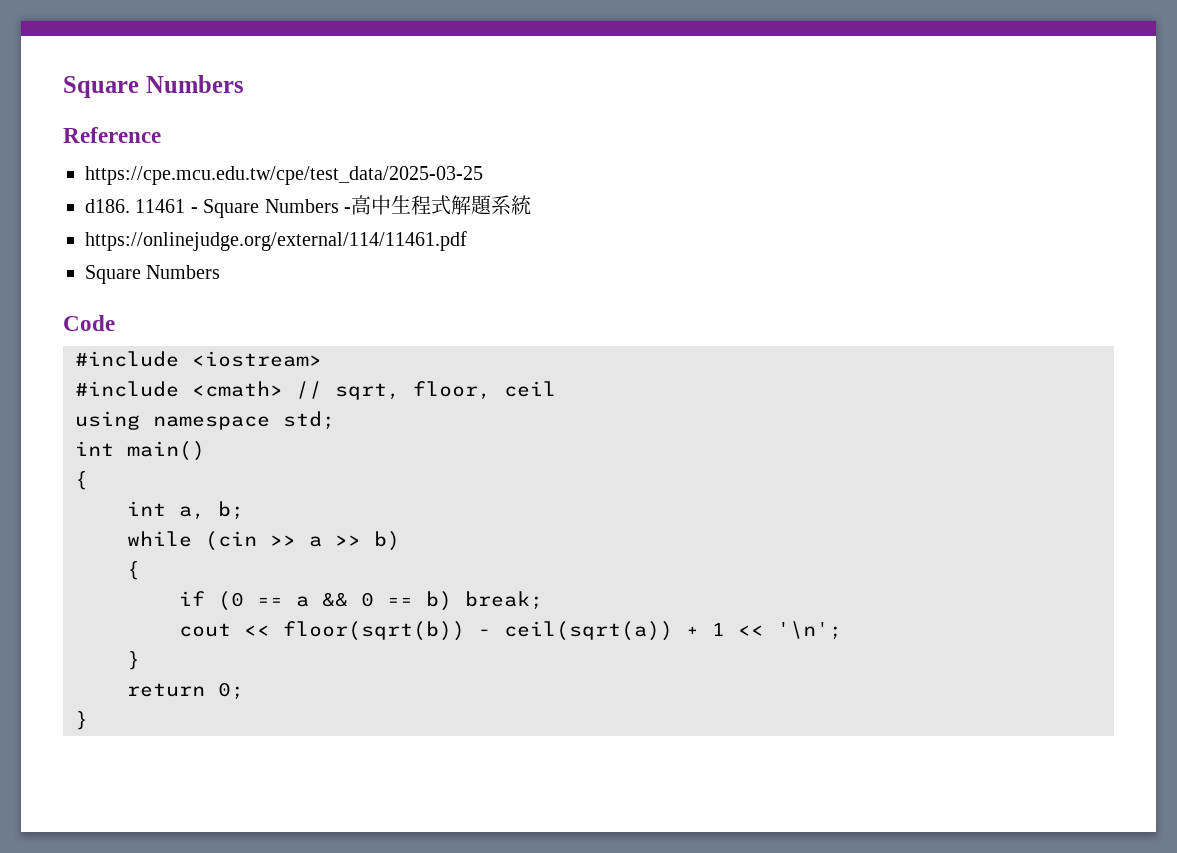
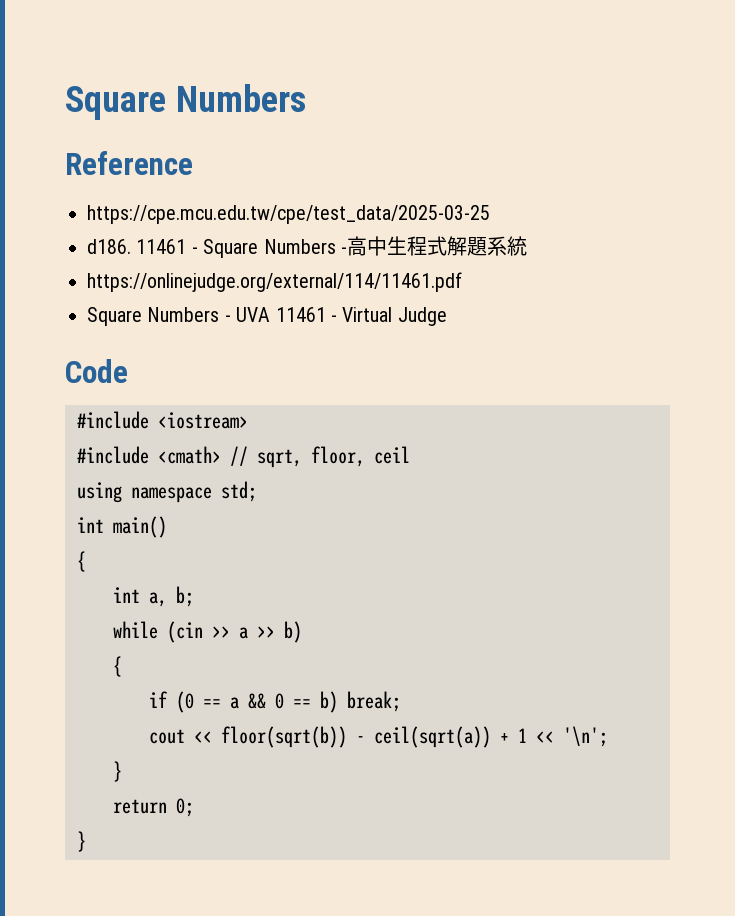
  https://onlinejudge.org/external/114/11461.pdf
- Square Numbers
+ Square Numbers - UVA 11461 - Virtual Judge

